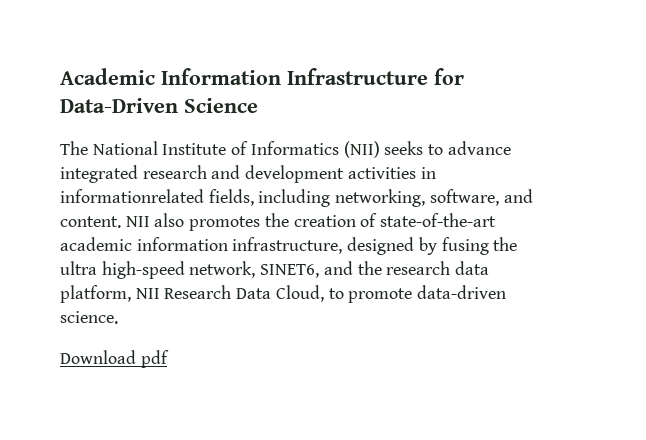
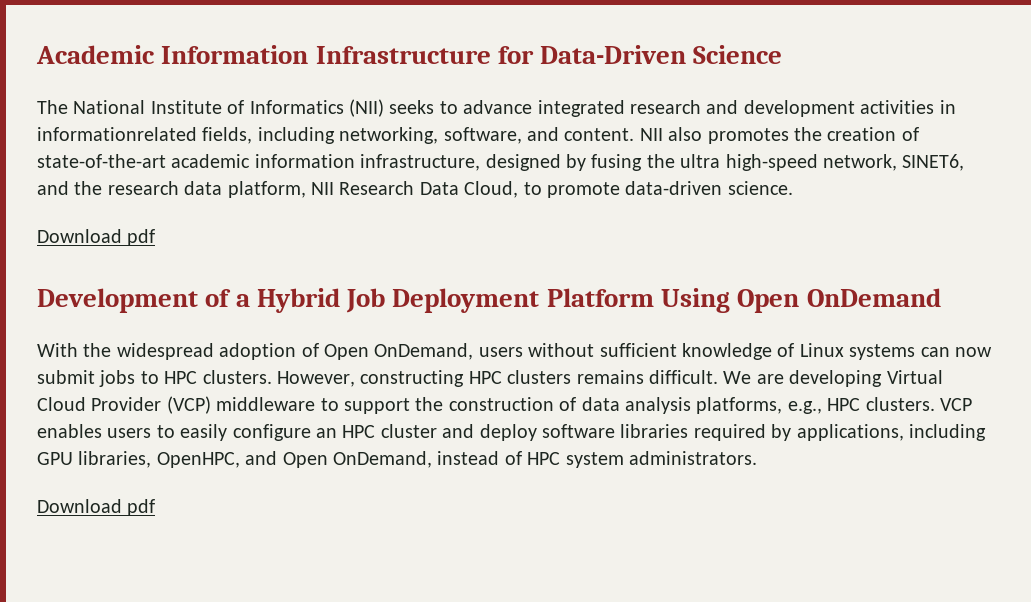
+ Development of a Hybrid Job Deployment Platform Using Open OnDemand
+ With the widespread adoption of Open OnDemand, users without sufficient knowledge of Linux systems can now submit jobs to HPC clusters. However, constructing HPC clusters remains difficult. We are developing Virtual Cloud Provider (VCP) middleware to support the construction of data analysis platforms, e.g., HPC clusters. VCP enables users to easily configure an HPC cluster and deploy software libraries required by applications, including GPU libraries, OpenHPC, and Open OnDemand, instead of HPC system administrators.
+ Download pdf

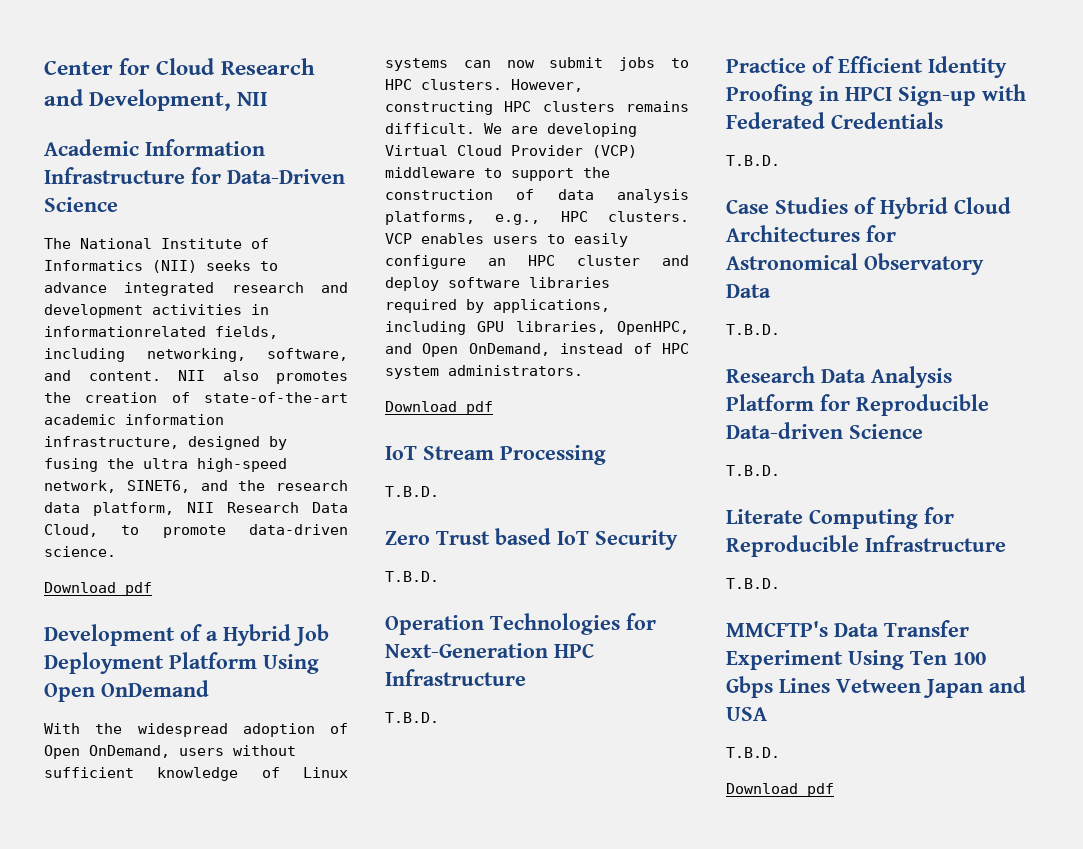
+ Center for Cloud Research and Development, NII
+ IoT Stream Processing
+ T.B.D.
+ Zero Trust based IoT Security
+ T.B.D.
+ Operation Technologies for Next-Generation HPC Infrastructure
+ T.B.D.
+ Practice of Efficient Identity Proofing in HPCI Sign-up with Federated Credentials
+ T.B.D.
+ Case Studies of Hybrid Cloud Architectures for Astronomical Observatory Data
+ T.B.D.
+ Research Data Analysis Platform for Reproducible Data-driven Science
+ T.B.D.
+ Literate Computing for Reproducible Infrastructure
+ T.B.D.
+ MMCFTP's Data Transfer Experiment Using Ten 100 Gbps Lines Vetween Japan and USA
+ T.B.D.
+ Download pdf

